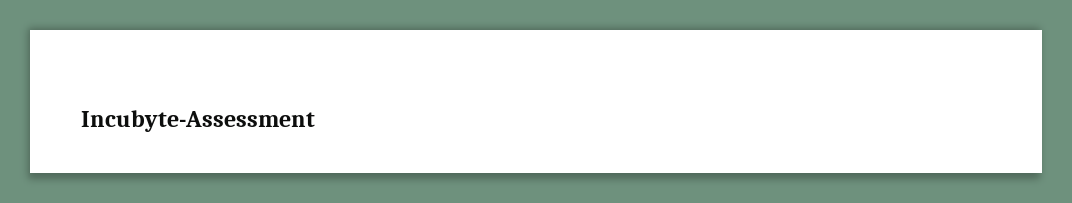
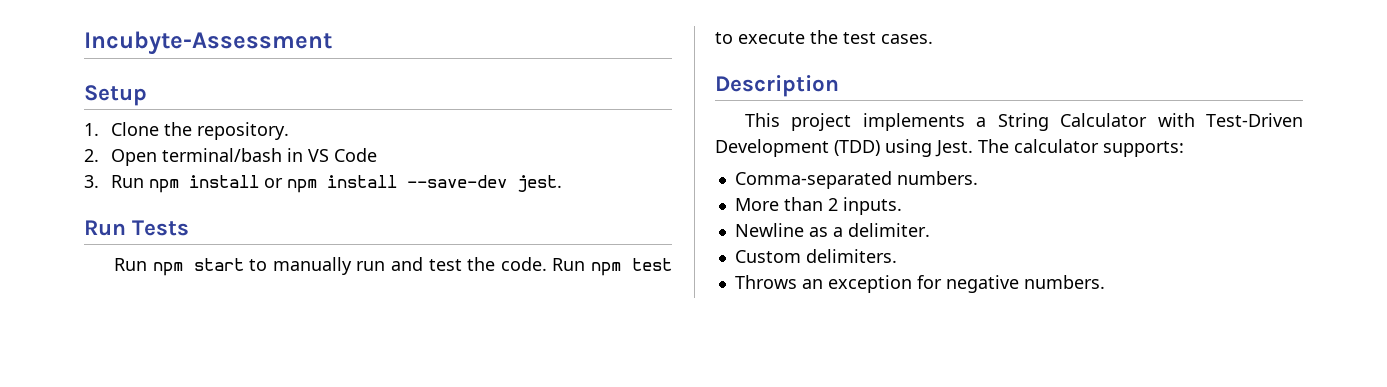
+ Setup
+ 1. Clone the repository.
+ 2. Open terminal/bash in VS Code
+ 3. Run npm install or npm install --save-dev jest.
+ Run Tests
+ Run npm start to manually run and test the code. Run npm test to execute the test cases.
+ Description
+ This project implements a String Calculator with Test-Driven Development (TDD) using Jest. The calculator supports:
+ Comma-separated numbers.
+ More than 2 inputs.
+ Newline as a delimiter.
+ Custom delimiters.
+ Throws an exception for negative numbers.

